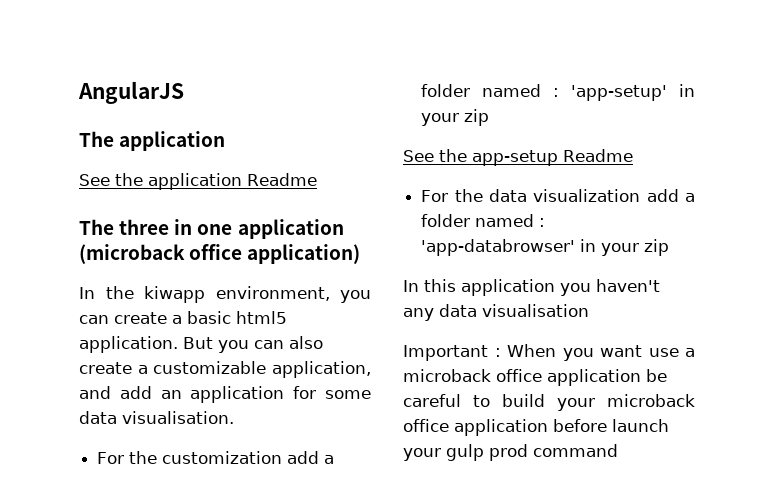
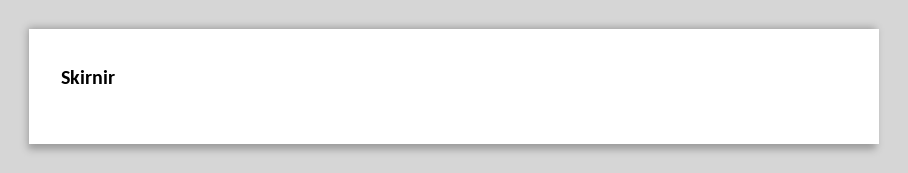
- AngularJS
- The application
- See the application Readme
- The three in one application (microback office application)
- In the kiwapp environment, you can create a basic html5 application. But you can also create a customizable application, and add an application for some data visualisation.
- For the customization add a folder named : 'app-setup' in your zip
- See the app-setup Readme
- For the data visualization add a folder named : 'app-databrowser' in your zip
- In this application you haven't any data visualisation
- Important : When you want use a microback office application be careful to build your microback office application before launch your gulp prod command
+ Skirnir

